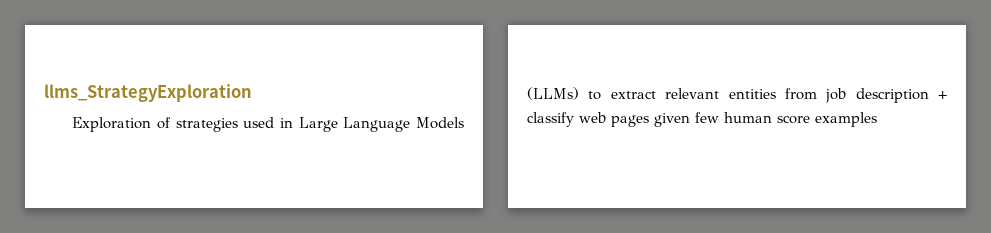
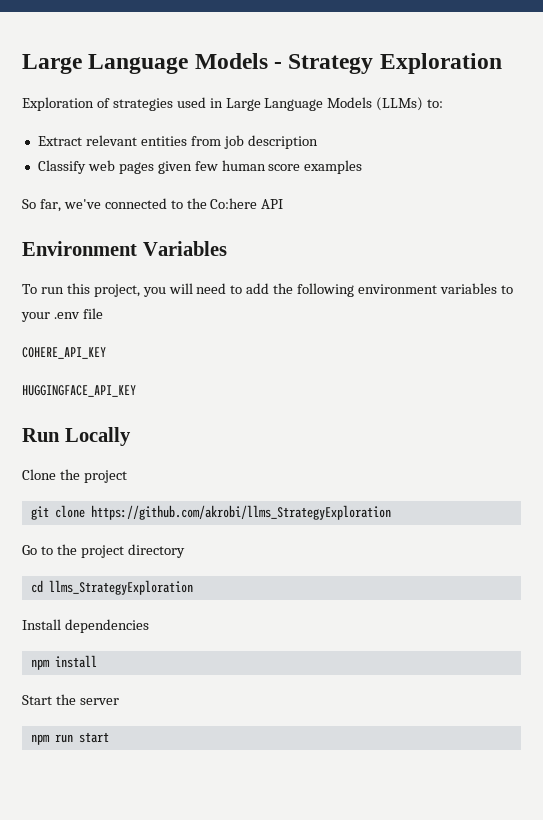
- llms_StrategyExploration
+ Large Language Models - Strategy Exploration
- Exploration of strategies used in Large Language Models (LLMs) to extract relevant entities from job description + classify web pages given few human score examples
+ Exploration of strategies used in Large Language Models (LLMs) to:
+ Extract relevant entities from job description
+ Classify web pages given few human score examples
+ So far, we've connected to the Co:here API
+ Environment Variables
+ To run this project, you will need to add the following environment variables to your .env file
+ COHERE_API_KEY
+ HUGGINGFACE_API_KEY
+ Run Locally
+ Clone the project
+ git clone https://github.com/akrobi/llms_StrategyExploration
+ Go to the project directory
+ cd llms_StrategyExploration
+ Install dependencies
+ npm install
+ Start the server
+ npm run start

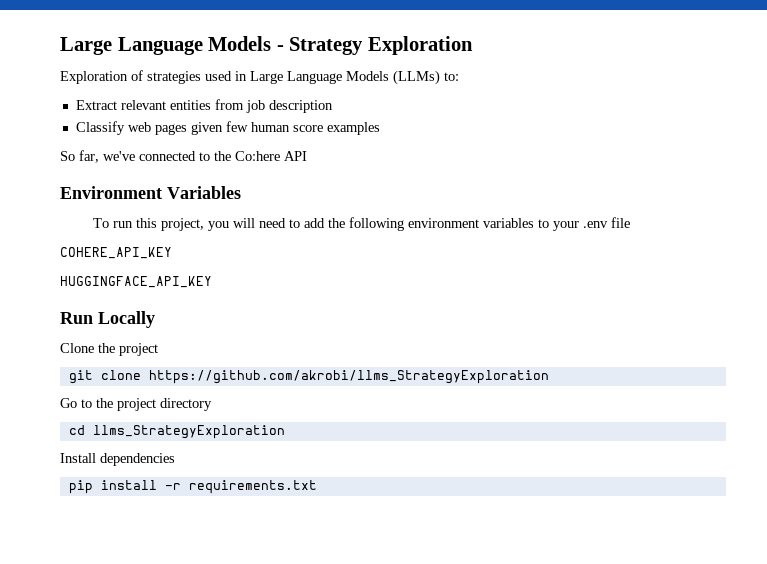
- npm install
- Start the server
- npm run start
+ pip install -r requirements.txt

